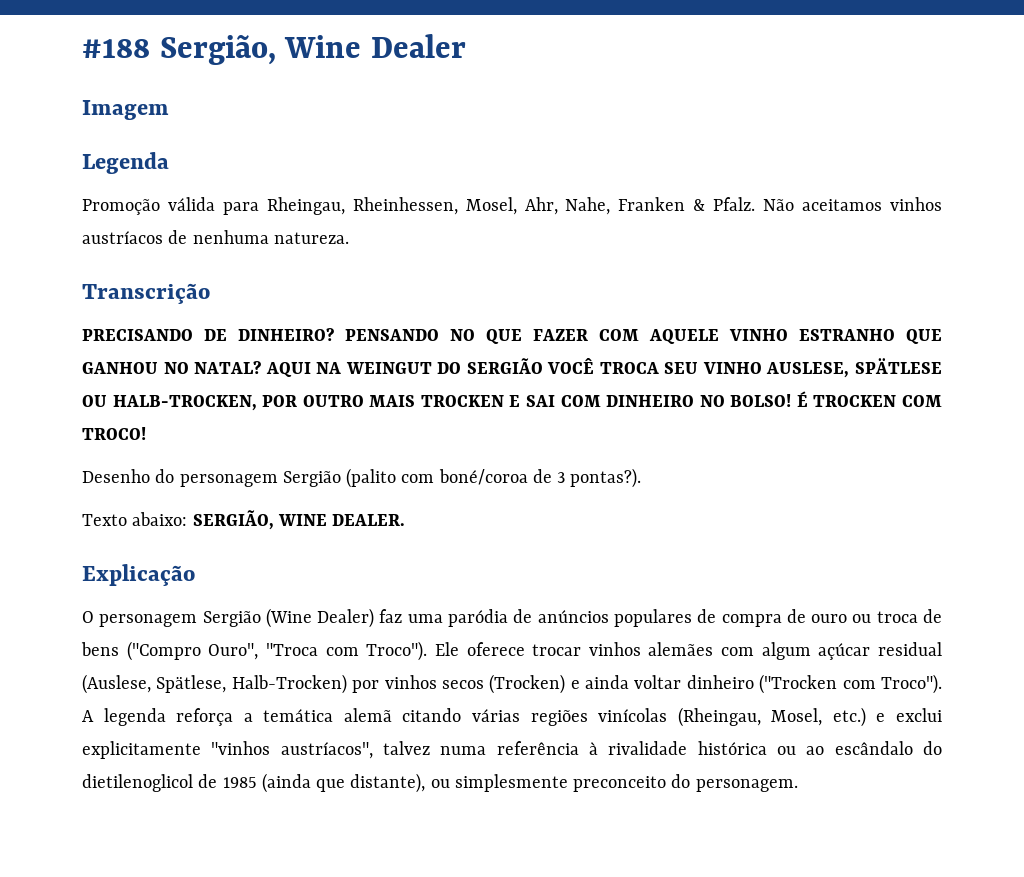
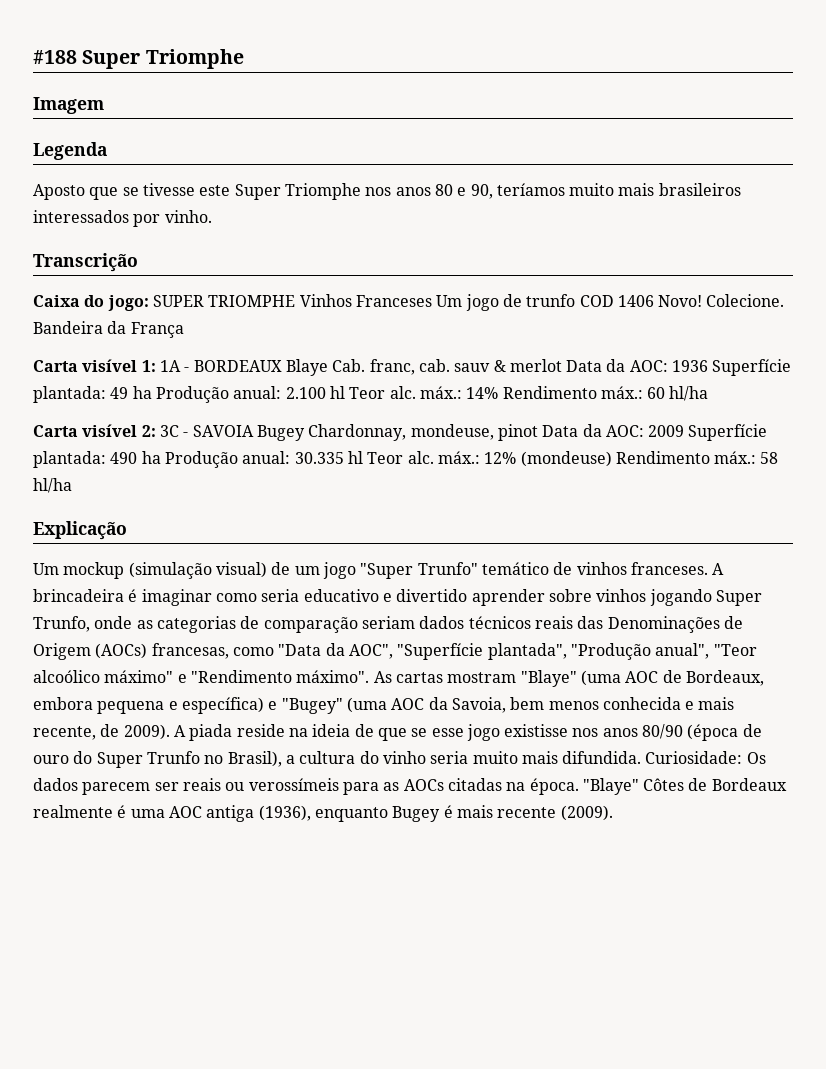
- #188 Sergião, Wine Dealer
+ #188 Super Triomphe
- Promoção válida para Rheingau, Rheinhessen, Mosel, Ahr, Nahe, Franken & Pfalz. Não aceitamos vinhos austríacos de nenhuma natureza.
+ Aposto que se tivesse este Super Triomphe nos anos 80 e 90, teríamos muito mais brasileiros interessados por vinho.
  Transcrição
- PRECISANDO DE DINHEIRO? PENSANDO NO QUE FAZER COM AQUELE VINHO ESTRANHO QUE GANHOU NO NATAL? AQUI NA WEINGUT DO SERGIÃO VOCÊ TROCA SEU VINHO AUSLESE, SPÄTLESE OU HALB-TROCKEN, POR OUTRO MAIS TROCKEN E SAI COM DINHEIRO NO BOLSO! É TROCKEN COM TROCO!
- Desenho do personagem Sergião (palito com boné/coroa de 3 pontas?).
- Texto abaixo: SERGIÃO, WINE DEALER.
+ Caixa do jogo: SUPER TRIOMPHE Vinhos Franceses Um jogo de trunfo COD 1406 Novo! Colecione. Bandeira da França
+ Carta visível 1: 1A - BORDEAUX Blaye Cab. franc, cab. sauv & merlot Data da AOC: 1936 Superfície plantada: 49 ha Produção anual: 2.100 hl Teor alc. máx.: 14% Rendimento máx.: 60 hl/ha
+ Carta visível 2: 3C - SAVOIA Bugey Chardonnay, mondeuse, pinot Data da AOC: 2009 Superfície plantada: 490 ha Produção anual: 30.335 hl Teor alc. máx.: 12% (mondeuse) Rendimento máx.: 58 hl/ha
  Explicação
- O personagem Sergião (Wine Dealer) faz uma paródia de anúncios populares de compra de ouro ou troca de bens ("Compro Ouro", "Troca com Troco"). Ele oferece trocar vinhos alemães com algum açúcar residual (Auslese, Spätlese, Halb-Trocken) por vinhos secos (Trocken) e ainda voltar dinheiro ("Trocken com Troco"). A legenda reforça a temática alemã citando várias regiões vinícolas (Rheingau, Mosel, etc.) e exclui explicitamente "vinhos austríacos", talvez numa referência à rivalidade histórica ou ao escândalo do dietilenoglicol de 1985 (ainda que distante), ou simplesmente preconceito do personagem.
+ Um mockup (simulação visual) de um jogo "Super Trunfo" temático de vinhos franceses. A brincadeira é imaginar como seria educativo e divertido aprender sobre vinhos jogando Super Trunfo, onde as categorias de comparação seriam dados técnicos reais das Denominações de Origem (AOCs) francesas, como "Data da AOC", "Superfície plantada", "Produção anual", "Teor alcoólico máximo" e "Rendimento máximo". As cartas mostram "Blaye" (uma AOC de Bordeaux, embora pequena e específica) e "Bugey" (uma AOC da Savoia, bem menos conhecida e mais recente, de 2009). A piada reside na ideia de que se esse jogo existisse nos anos 80/90 (época de ouro do Super Trunfo no Brasil), a cultura do vinho seria muito mais difundida. Curiosidade: Os dados parecem ser reais ou verossímeis para as AOCs citadas na época. "Blaye" Côtes de Bordeaux realmente é uma AOC antiga (1936), enquanto Bugey é mais recente (2009).

